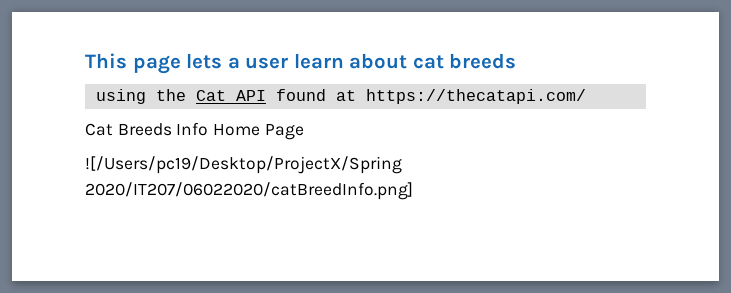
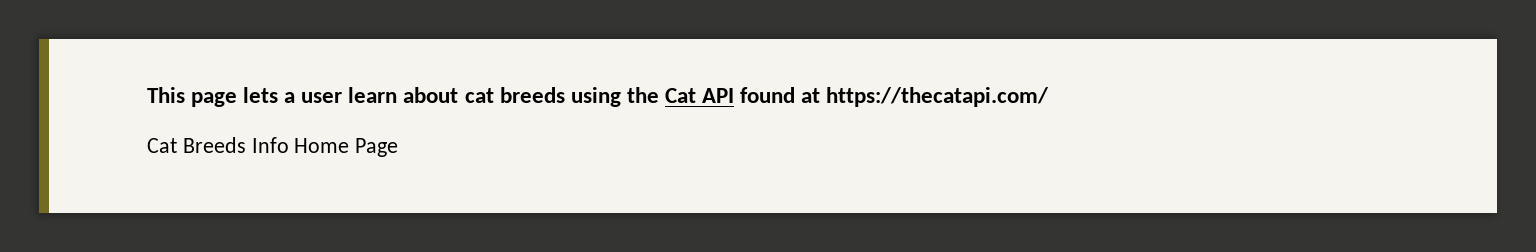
- This page lets a user learn about cat breeds
- using the Cat API found at https://thecatapi.com/
+ This page lets a user learn about cat breeds using the Cat API found at https://thecatapi.com/
- ![/Users/pc19/Desktop/ProjectX/Spring 2020/IT207/06022020/catBreedInfo.png]

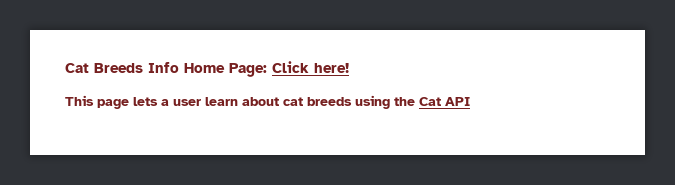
+ Cat Breeds Info Home Page: Click here!
- This page lets a user learn about cat breeds using the Cat API found at https://thecatapi.com/
- Cat Breeds Info Home Page
+ This page lets a user learn about cat breeds using the Cat API

